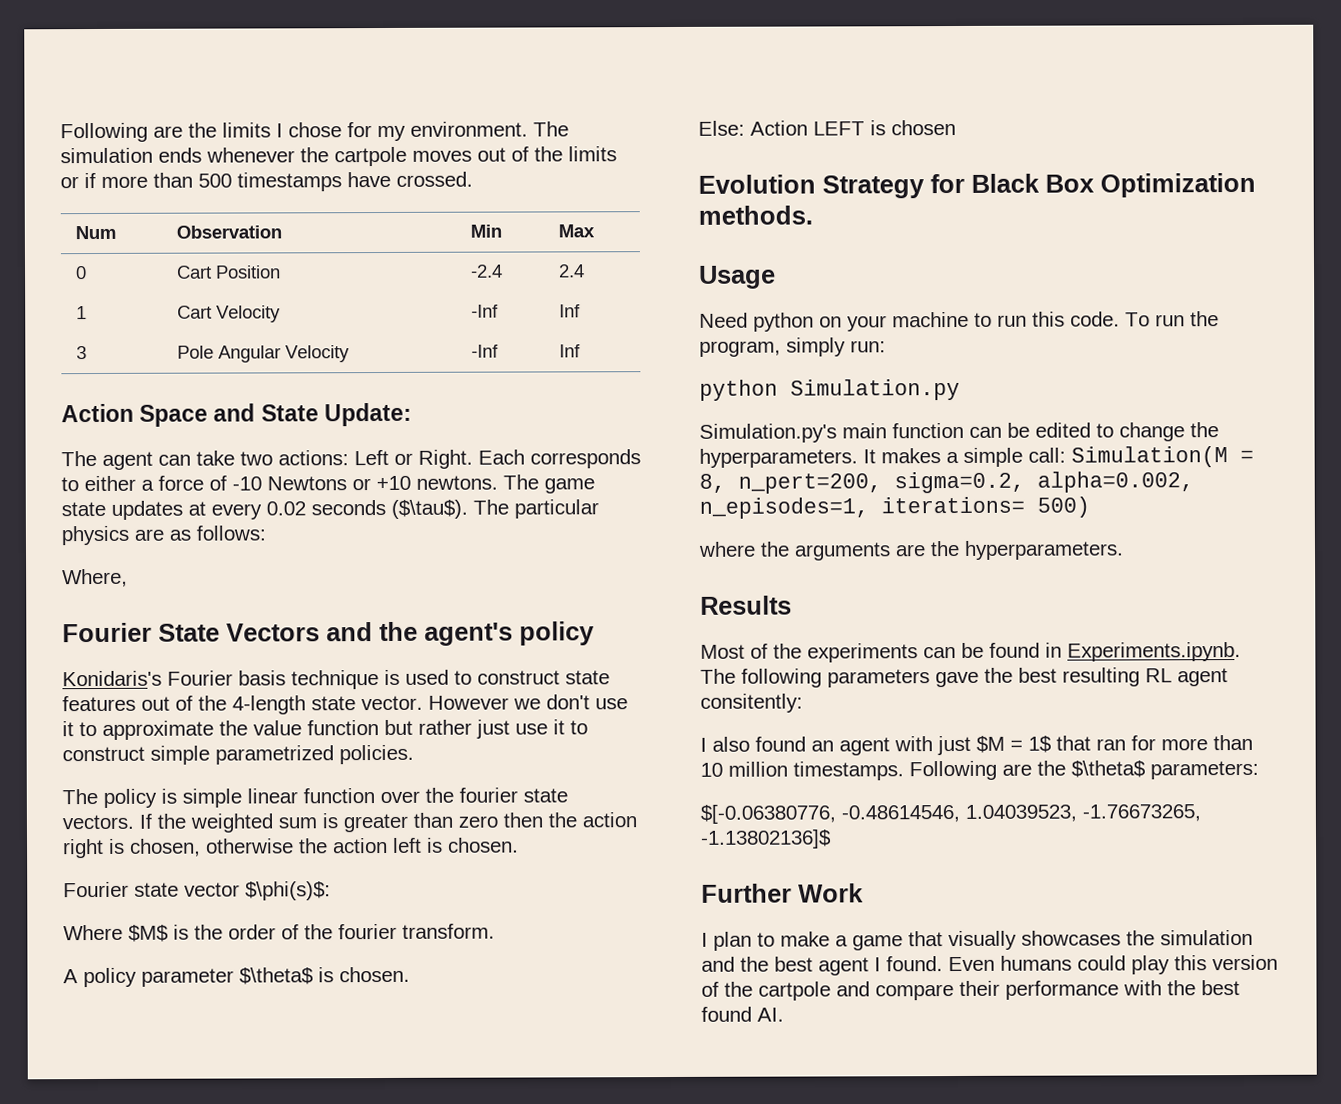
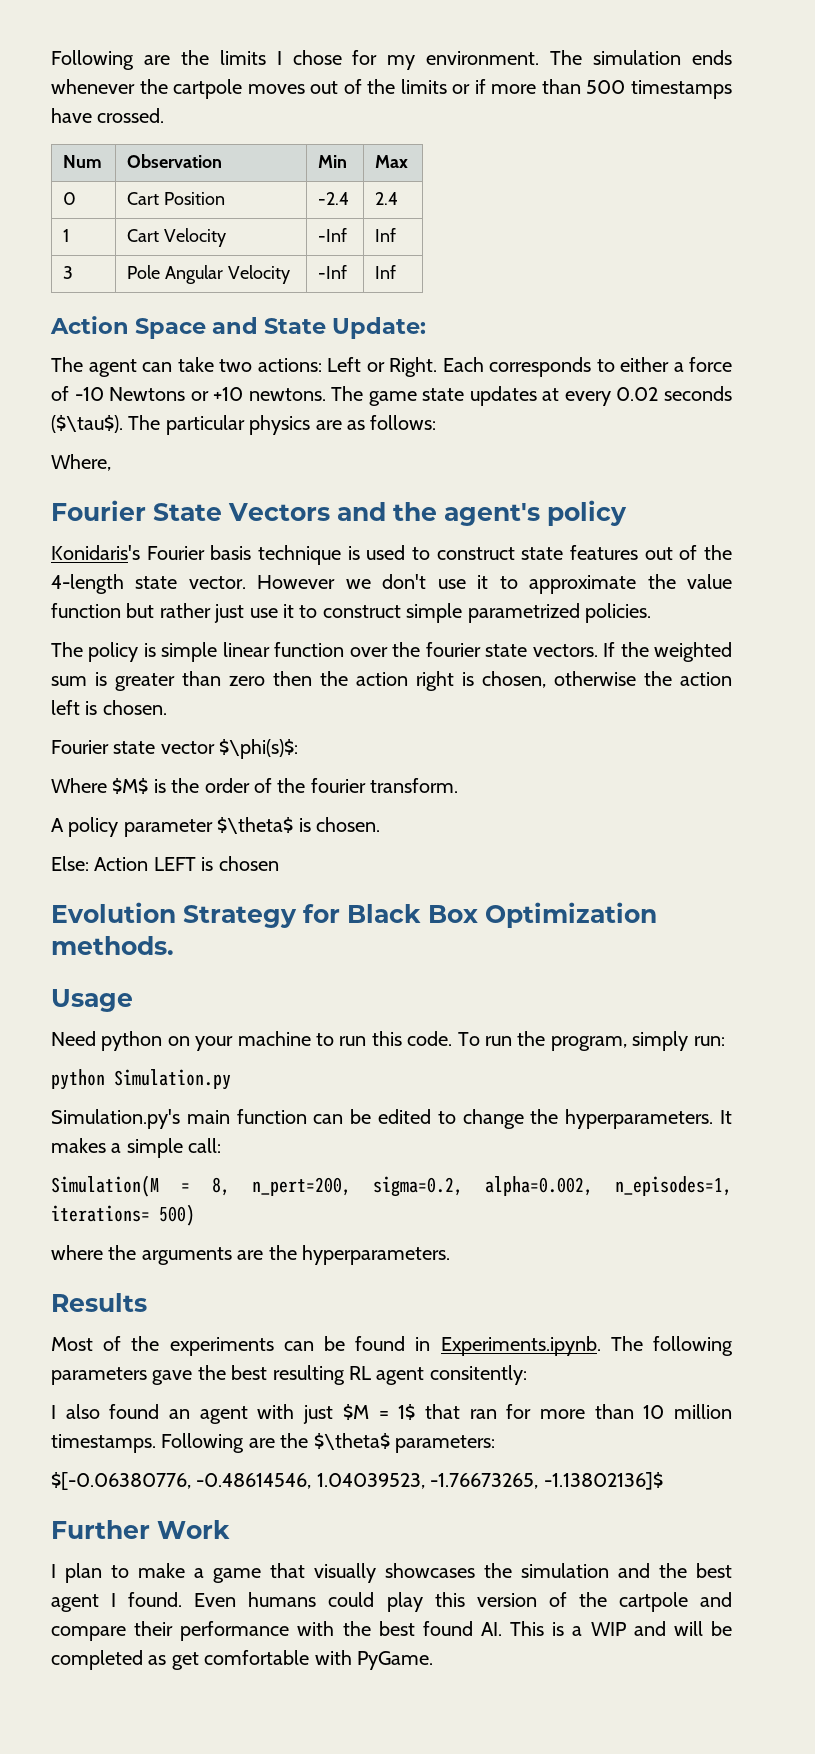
- It makes a simple call: Simulation(M = 8, n_pert=200, sigma=0.2, alpha=0.002, n_episodes=1, iterations= 500)
+ It makes a simple call:
+ Simulation(M = 8, n_pert=200, sigma=0.2, alpha=0.002, n_episodes=1, iterations= 500)
- Even humans could play this version of the cartpole and compare their performance with the best found AI.
+ Even humans could play this version of the cartpole and compare their performance with the best found AI. This is a WIP and will be completed as get comfortable with PyGame.

